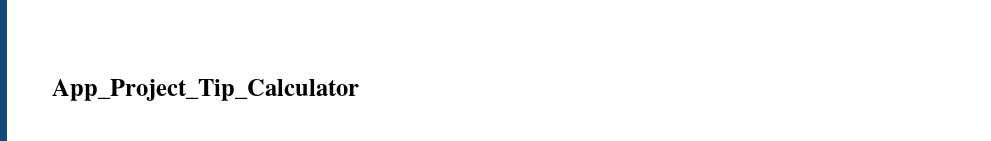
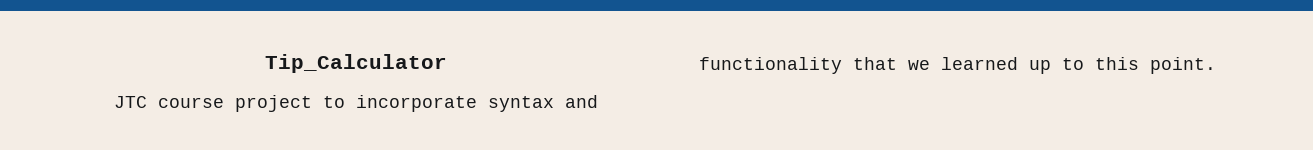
- App_Project_Tip_Calculator
+ Tip_Calculator
+ JTC course project to incorporate syntax and functionality that we learned up to this point.

